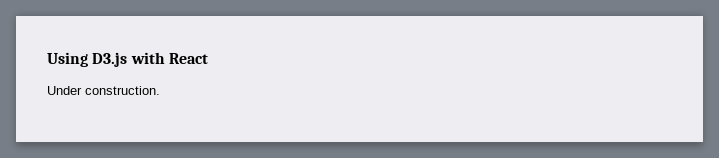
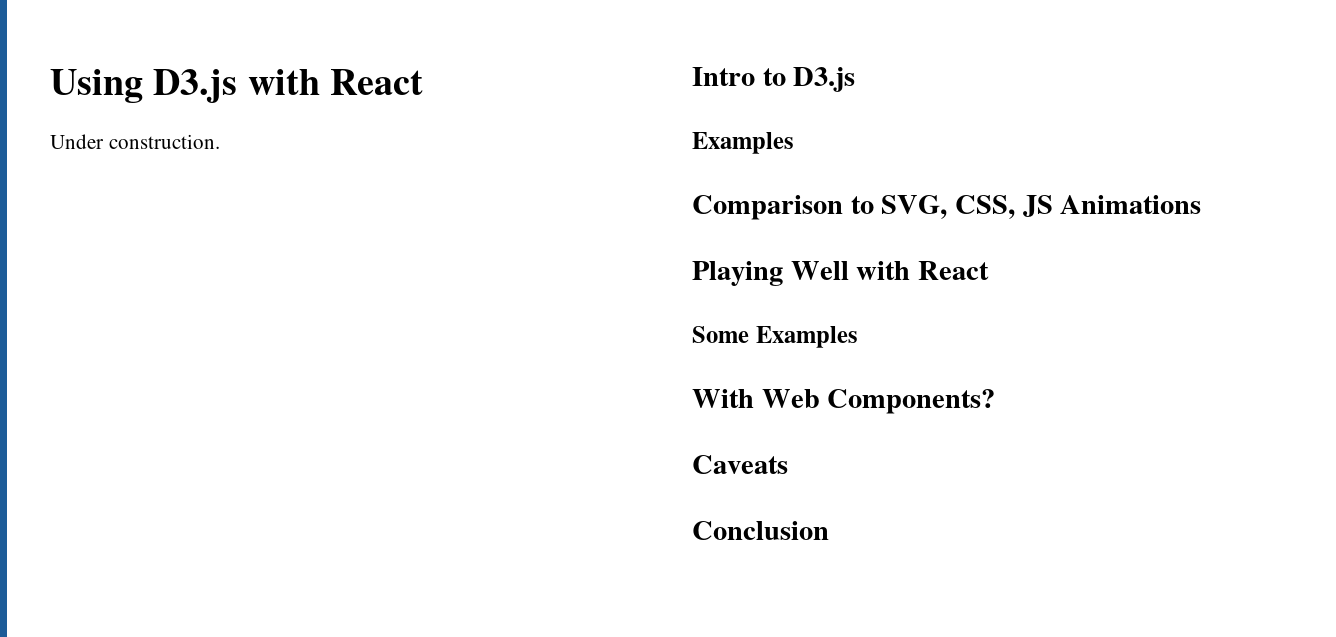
+ Intro to D3.js
+ Examples
+ Comparison to SVG, CSS, JS Animations
+ Playing Well with React
+ Some Examples
+ With Web Components?
+ Caveats
+ Conclusion

